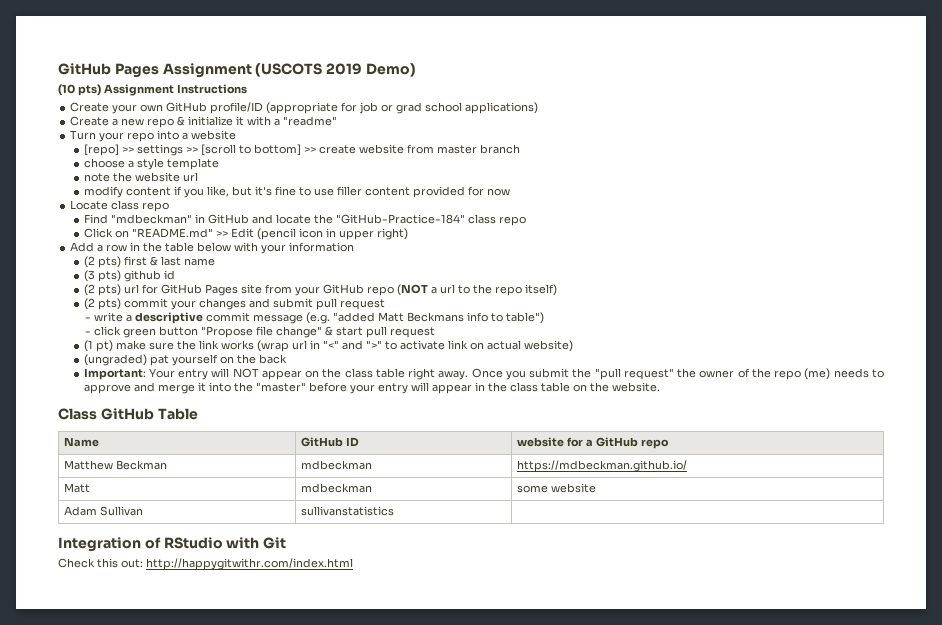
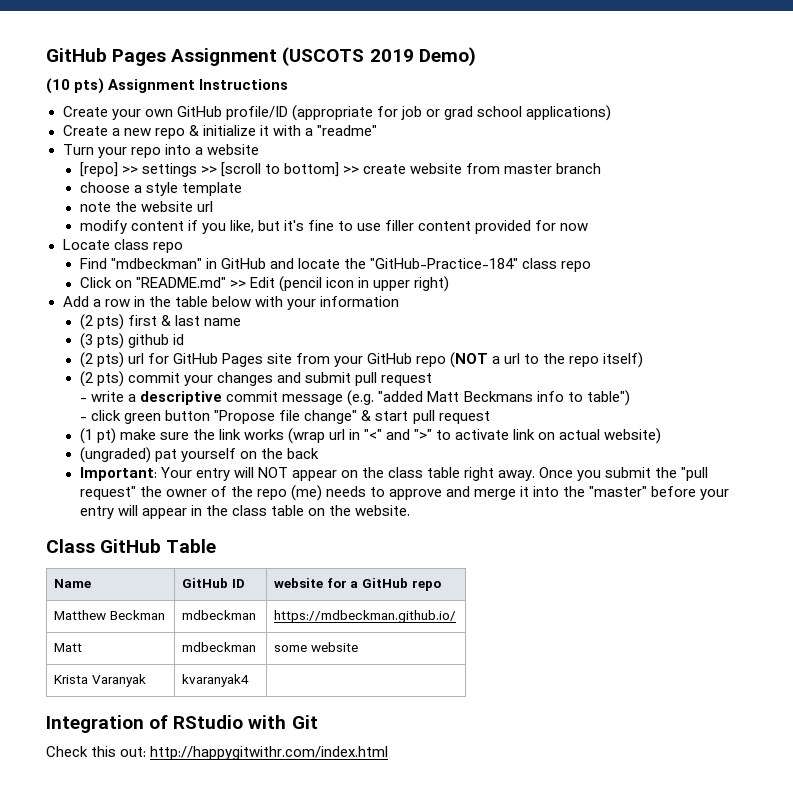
- Adam Sullivan | sullivanstatistics |
+ Krista Varanyak | kvaranyak4 |

